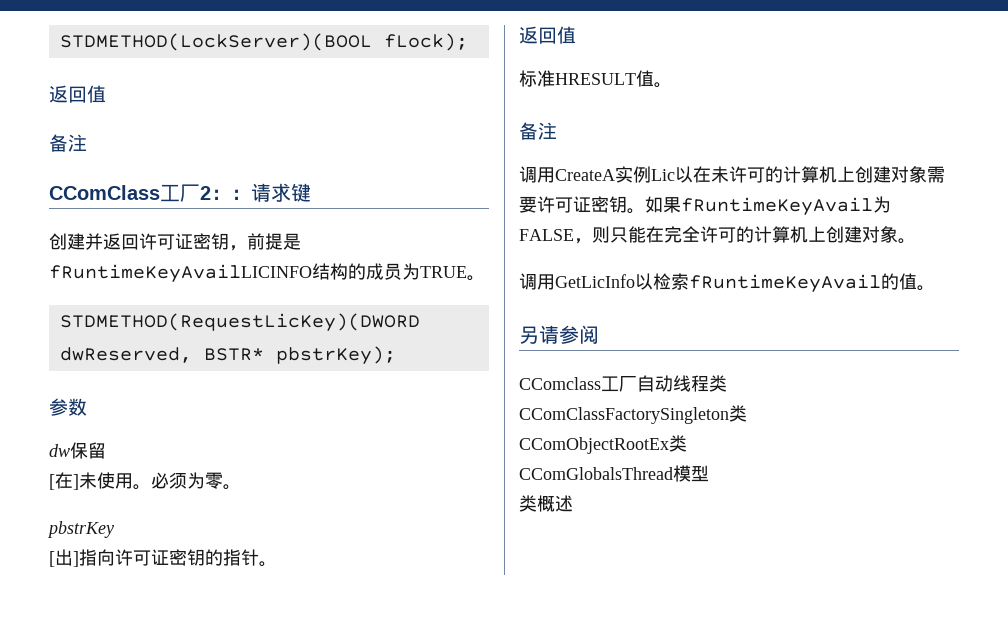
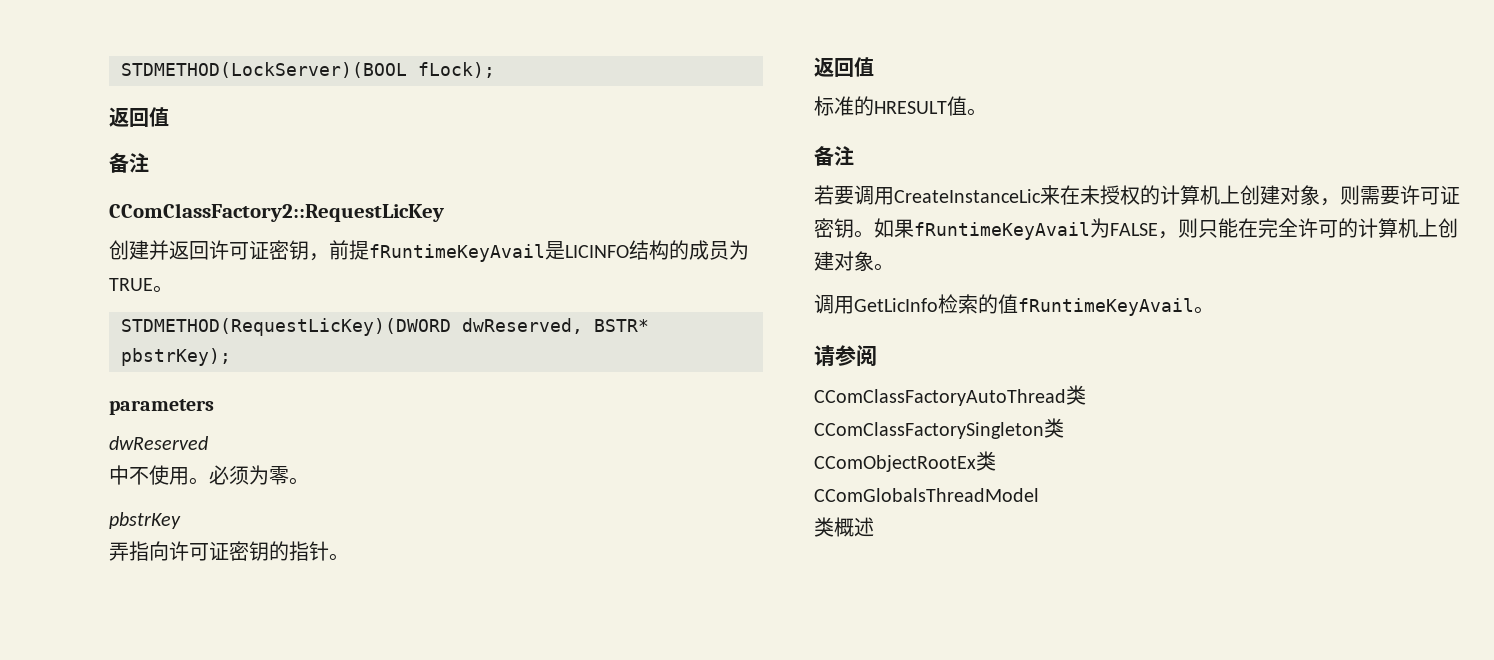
- CComClass工厂2：：请求键
+ CComClassFactory2::RequestLicKey
- 创建并返回许可证密钥，前提是fRuntimeKeyAvailLICINFO结构的成员为TRUE。
+ 创建并返回许可证密钥，前提fRuntimeKeyAvail是LICINFO结构的成员为TRUE。
- 参数
- dw保留
- [在]未使用。
+ parameters
+ dwReserved
+ 中不使用。
- [出]指向许可证密钥的指针。
+ 弄指向许可证密钥的指针。
- 标准HRESULT值。
+ 标准的HRESULT值。
- 调用CreateA实例Lic以在未许可的计算机上创建对象需要许可证密钥。
+ 若要调用CreateInstanceLic来在未授权的计算机上创建对象，则需要许可证密钥。
- 调用GetLicInfo以检索fRuntimeKeyAvail的值。
- 另请参阅
+ 调用GetLicInfo检索的值fRuntimeKeyAvail。
+ 请参阅
- CComclass工厂自动线程类
+ CComClassFactoryAutoThread类
- CComGlobalsThread模型
+ CComGlobalsThreadModel

